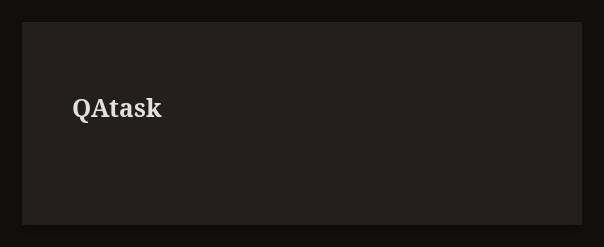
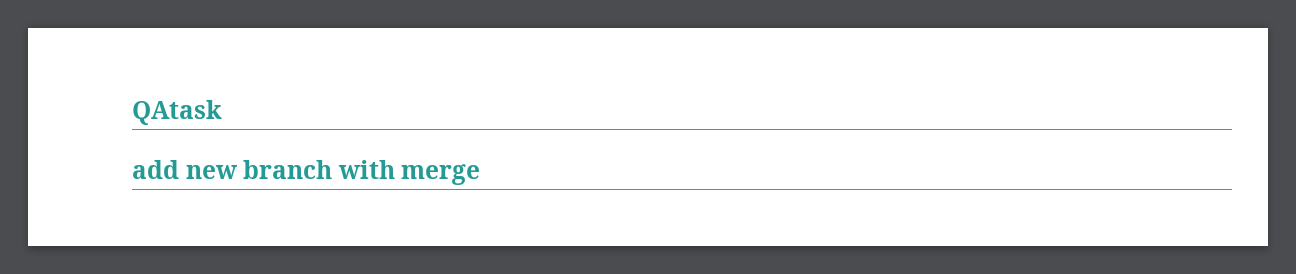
+ add new branch with merge

